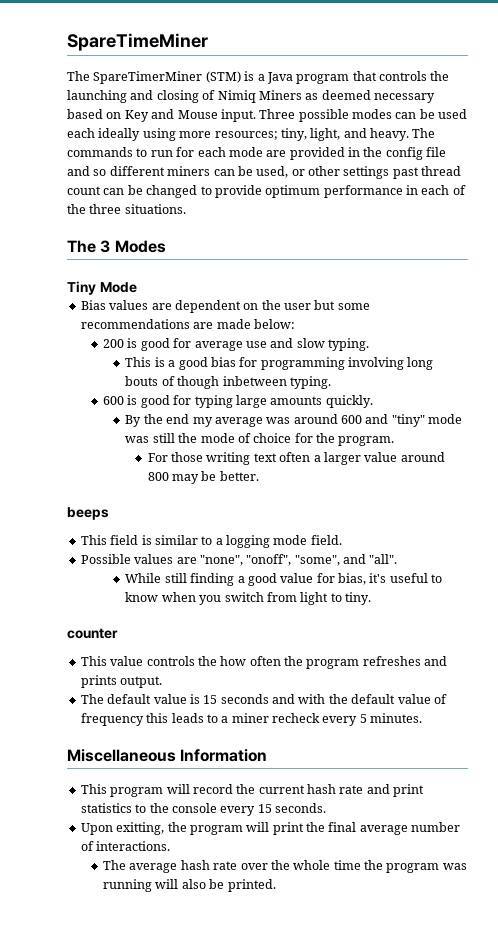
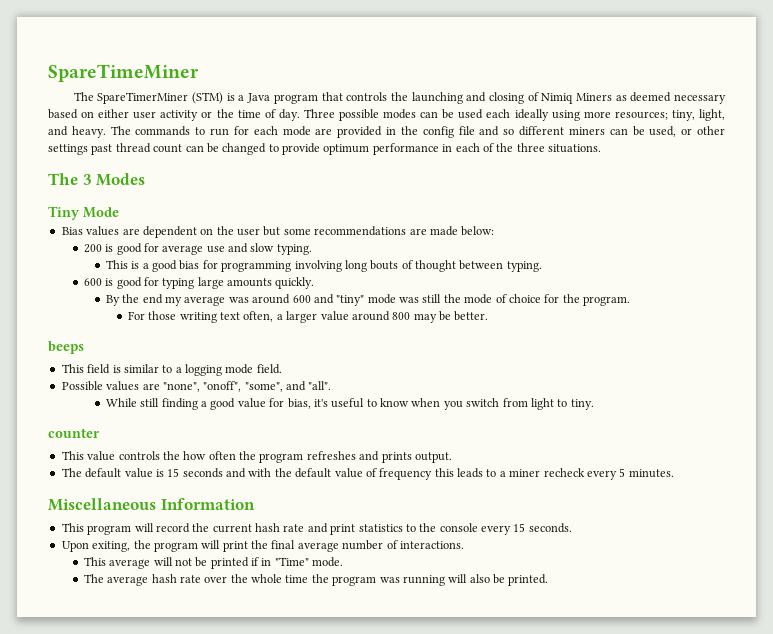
- The SpareTimerMiner (STM) is a Java program that controls the launching and closing of Nimiq Miners as deemed necessary based on Key and Mouse input.
+ The SpareTimerMiner (STM) is a Java program that controls the launching and closing of Nimiq Miners as deemed necessary based on either user activity or the time of day.
- This is a good bias for programming involving long bouts of though inbetween typing.
+ This is a good bias for programming involving long bouts of thought between typing.
- For those writing text often a larger value around 800 may be better.
+ For those writing text often, a larger value around 800 may be better.
- Upon exitting, the program will print the final average number of interactions.
+ Upon exiting, the program will print the final average number of interactions.
+ This average will not be printed if in "Time" mode.

